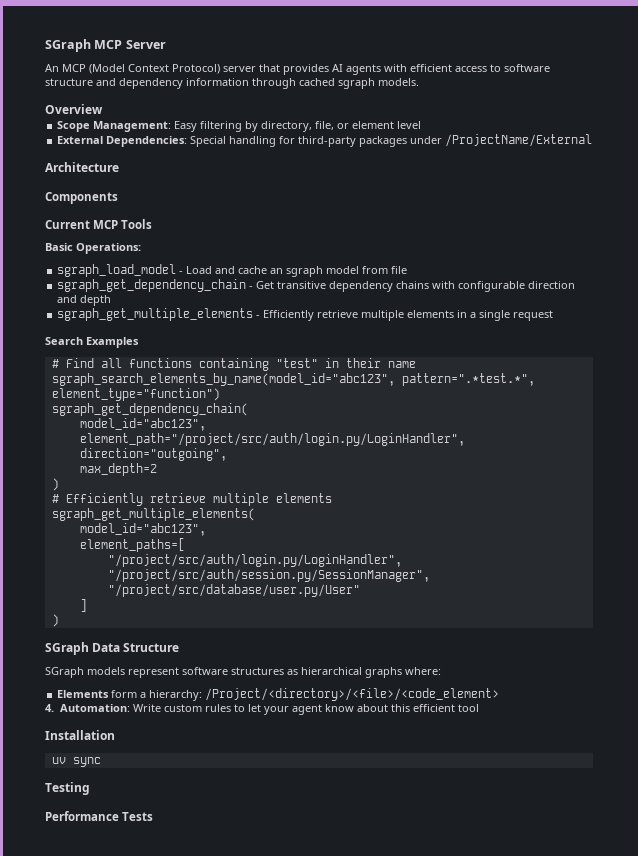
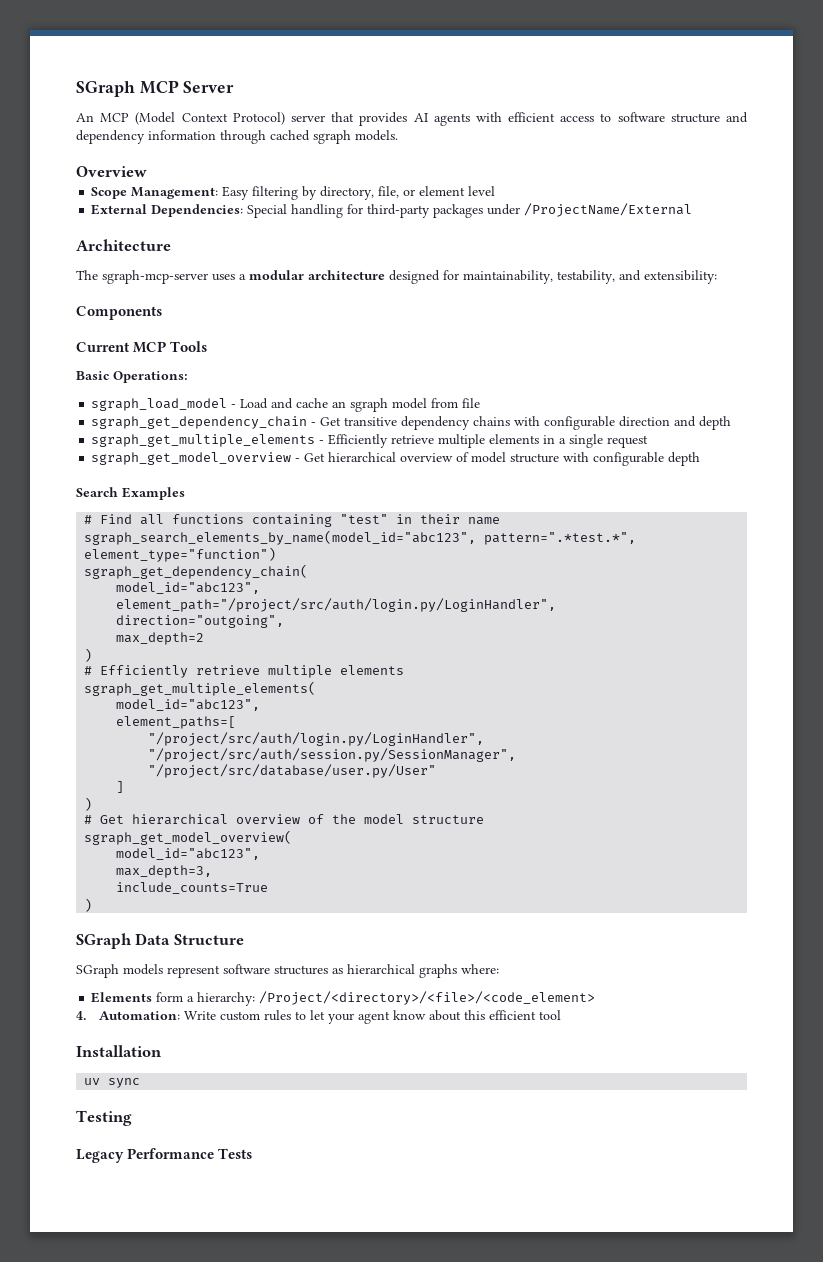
+ The sgraph-mcp-server uses a modular architecture designed for maintainability, testability, and extensibility:
+ sgraph_get_model_overview - Get hierarchical overview of model structure with configurable depth
+ # Get hierarchical overview of the model structure
+ sgraph_get_model_overview(
+ model_id="abc123",
+ max_depth=3,
+ include_counts=True
+ )
- Performance Tests
+ Legacy Performance Tests

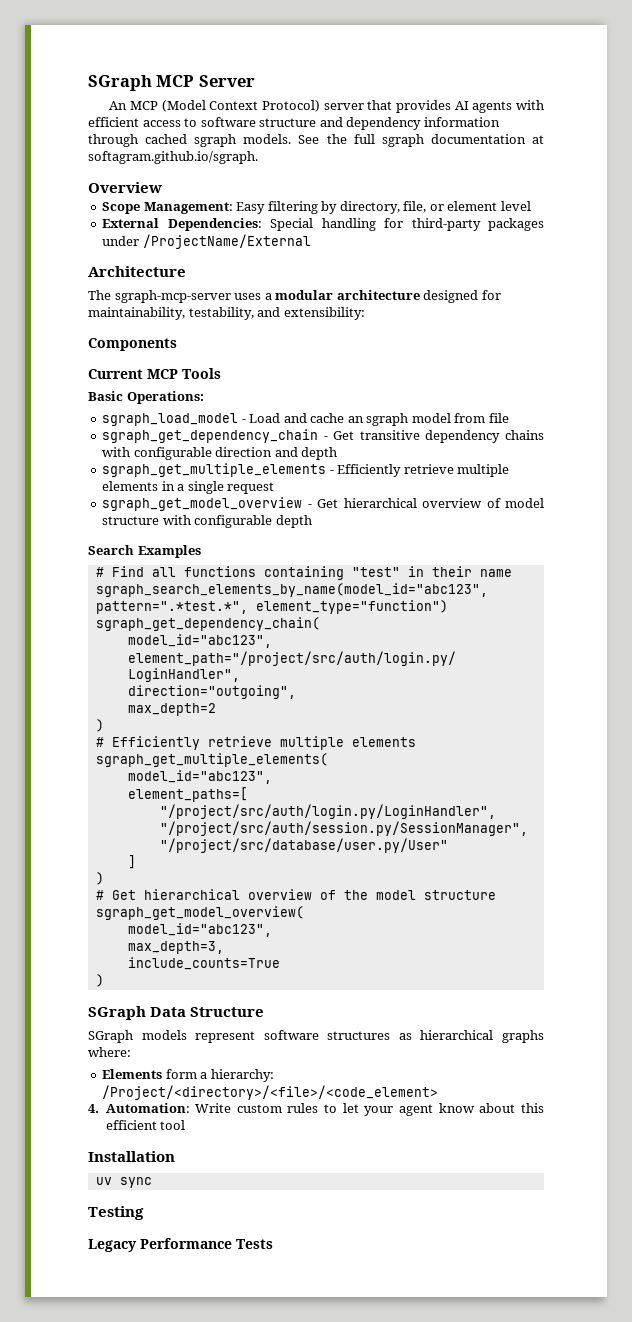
+ See the full sgraph documentation at softagram.github.io/sgraph.

